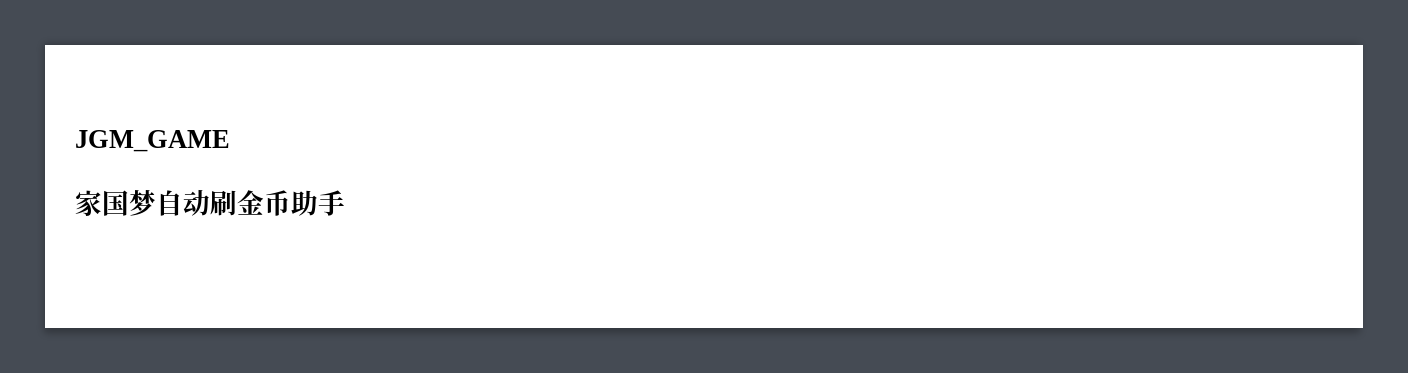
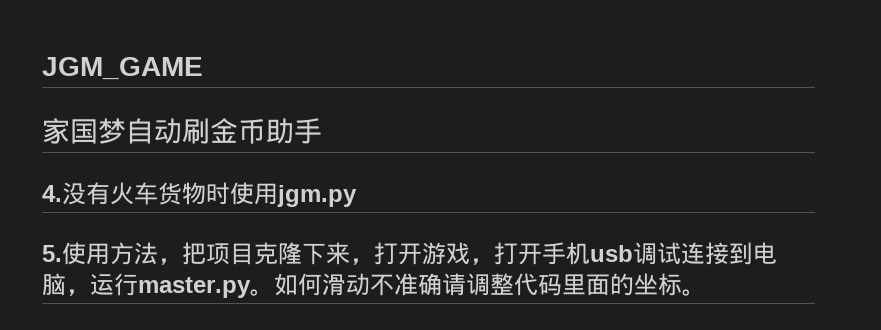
+ 4.没有火车货物时使用jgm.py
+ 5.使用方法，把项目克隆下来，打开游戏，打开手机usb调试连接到电脑，运行master.py。如何滑动不准确请调整代码里面的坐标。

